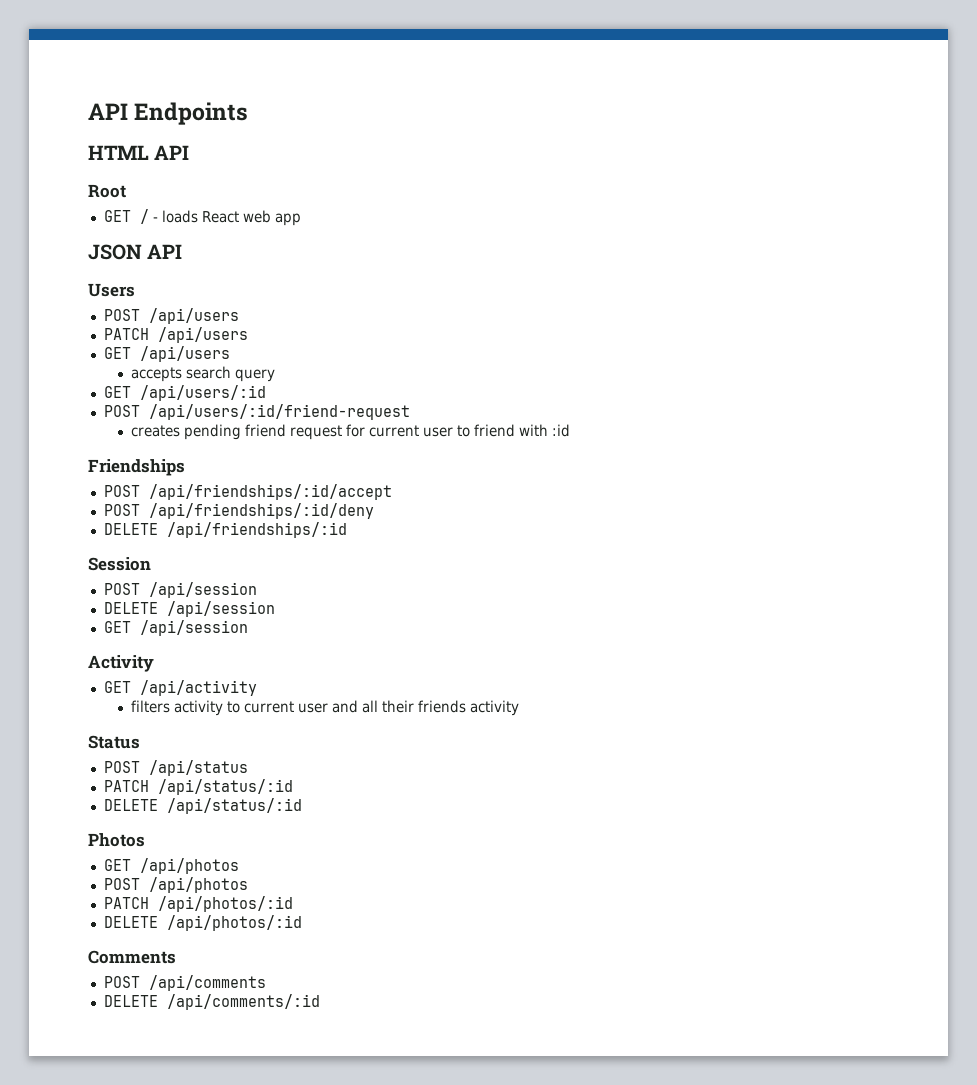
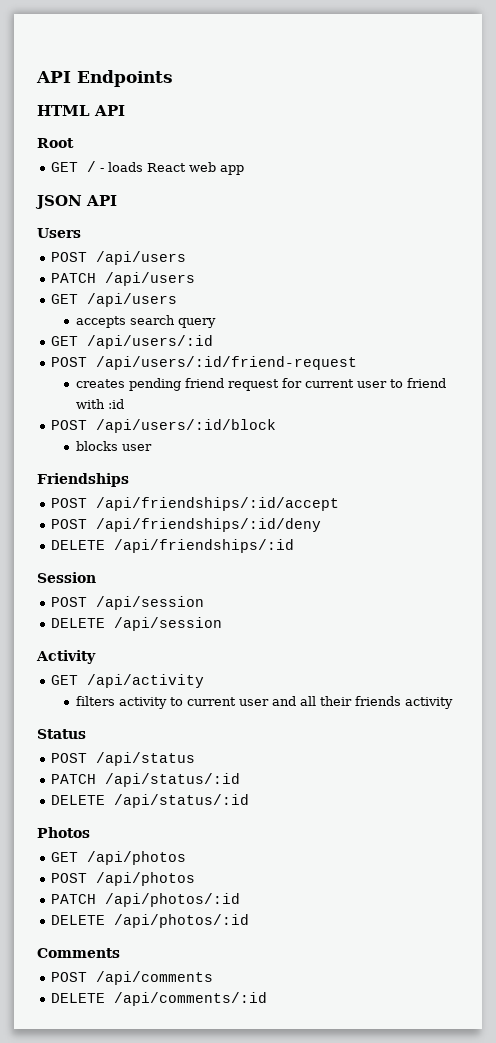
+ POST /api/users/:id/block
+ blocks user
- GET /api/session

